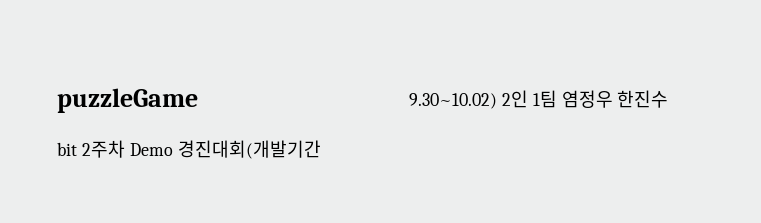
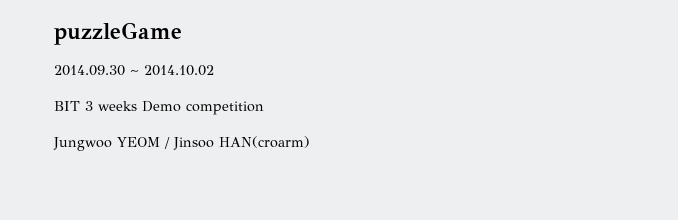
- bit 2주차 Demo 경진대회(개발기간 9.30~10.02) 2인 1팀 염정우 한진수
+ 2014.09.30 ~ 2014.10.02
+ BIT 3 weeks Demo competition
+ Jungwoo YEOM / Jinsoo HAN(croarm)

